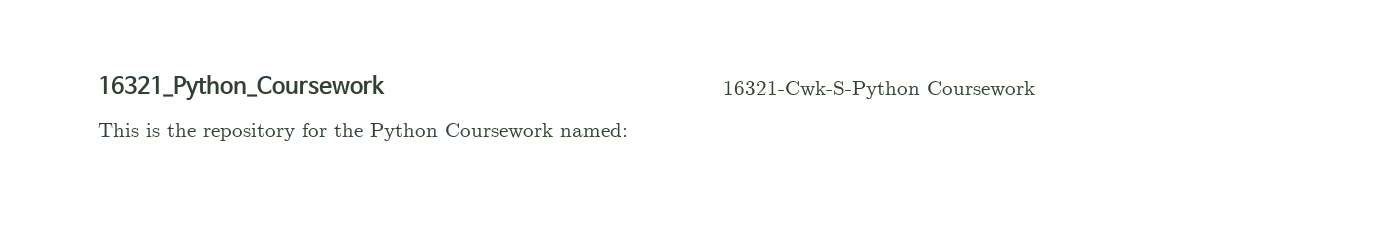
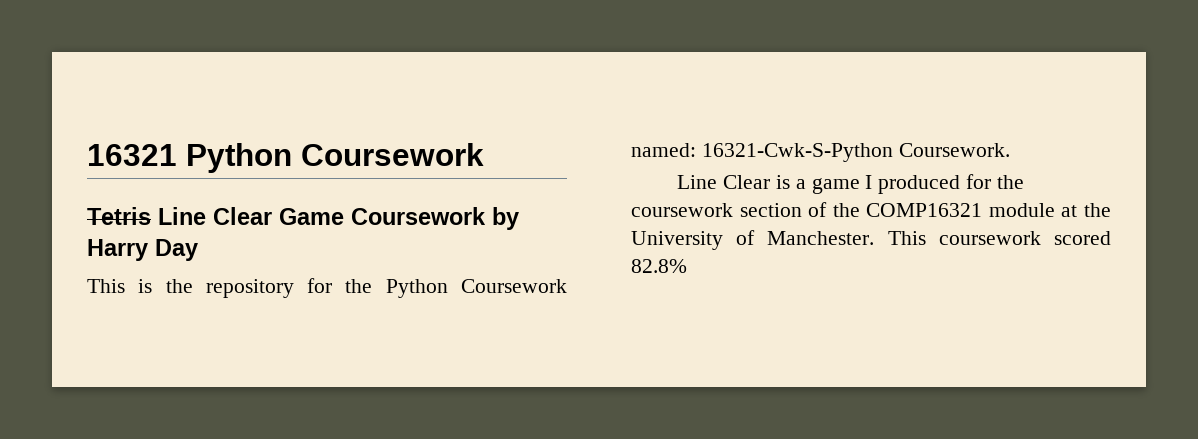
- 16321_Python_Coursework
+ 16321 Python Coursework
+ Tetris Line Clear Game Coursework by Harry Day
- This is the repository for the Python Coursework named: 16321-Cwk-S-Python Coursework
+ This is the repository for the Python Coursework named: 16321-Cwk-S-Python Coursework.
+ Line Clear is a game I produced for the coursework section of the COMP16321 module at the University of Manchester. This coursework scored 82.8%

